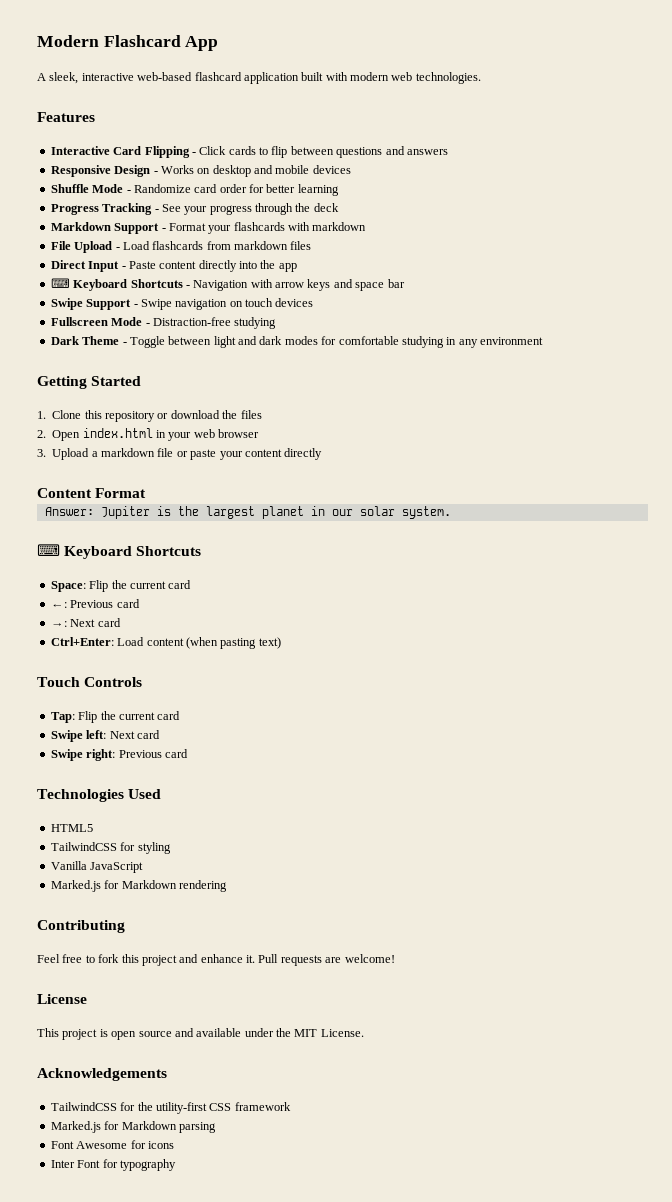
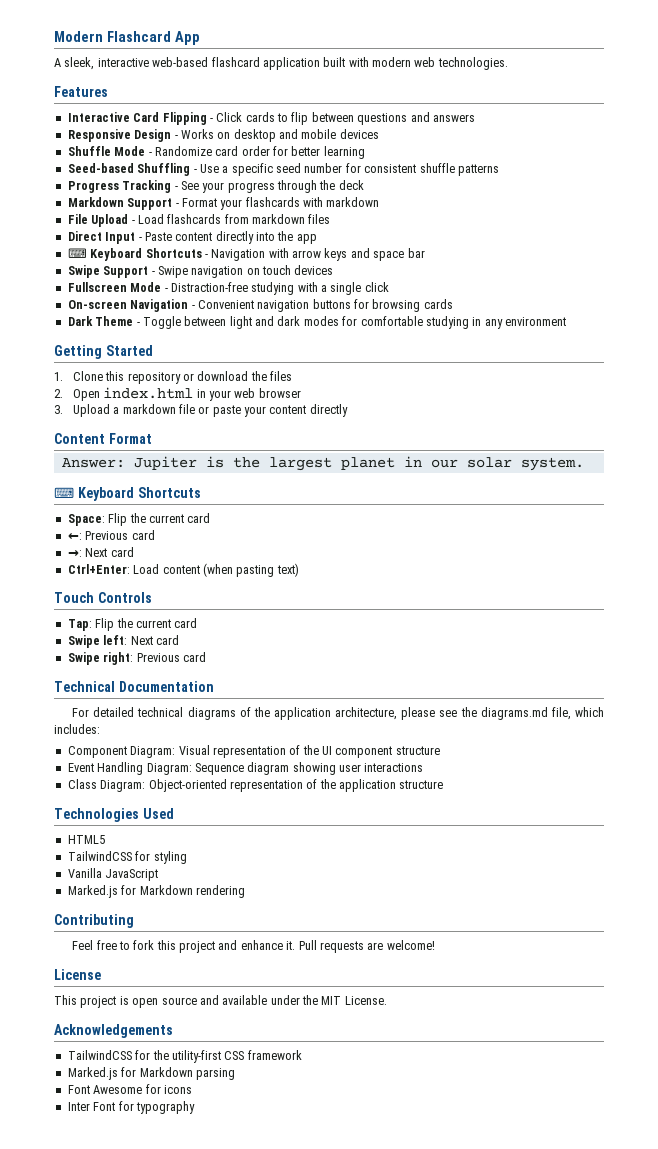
+ Seed-based Shuffling - Use a specific seed number for consistent shuffle patterns
- Fullscreen Mode - Distraction-free studying
+ Fullscreen Mode - Distraction-free studying with a single click
+ On-screen Navigation - Convenient navigation buttons for browsing cards
+ Technical Documentation
+ For detailed technical diagrams of the application architecture, please see the diagrams.md file, which includes:
+ Component Diagram: Visual representation of the UI component structure
+ Event Handling Diagram: Sequence diagram showing user interactions
+ Class Diagram: Object-oriented representation of the application structure

